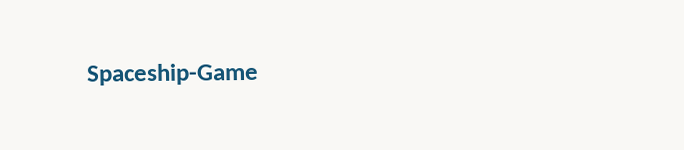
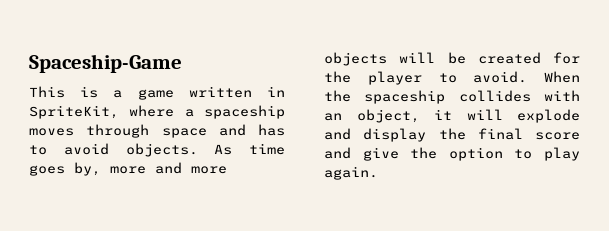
+ This is a game written in SpriteKit, where a spaceship moves through space and has to avoid objects. As time goes by, more and more objects will be created for the player to avoid. When the spaceship collides with an object, it will explode and display the final score and give the option to play again.

